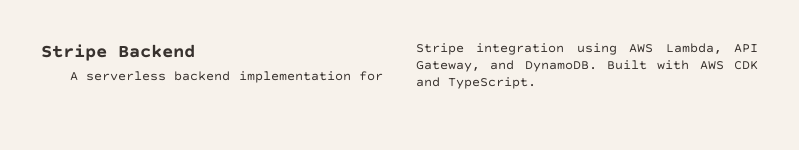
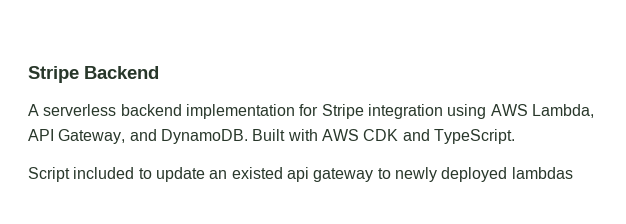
+ Script included to update an existed api gateway to newly deployed lambdas

